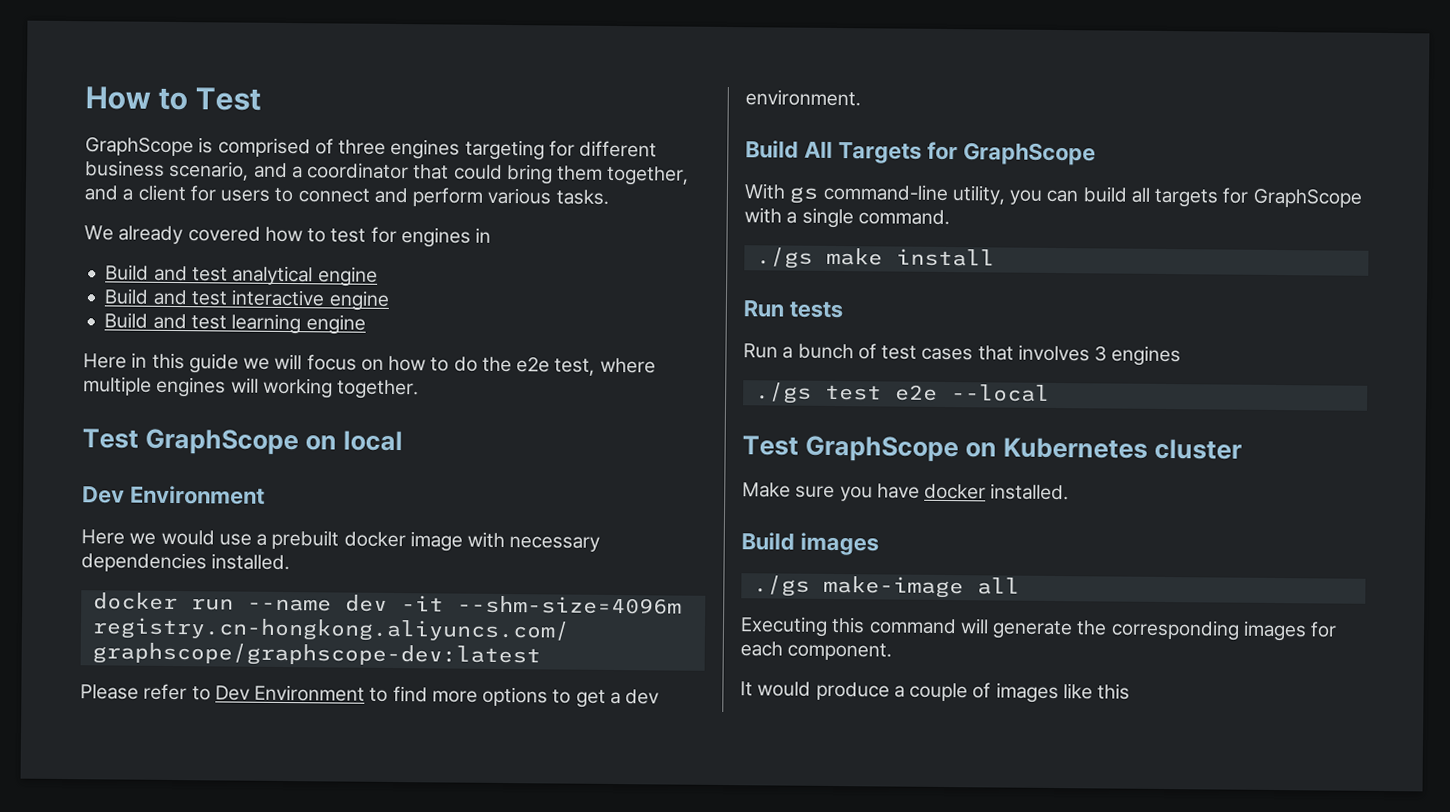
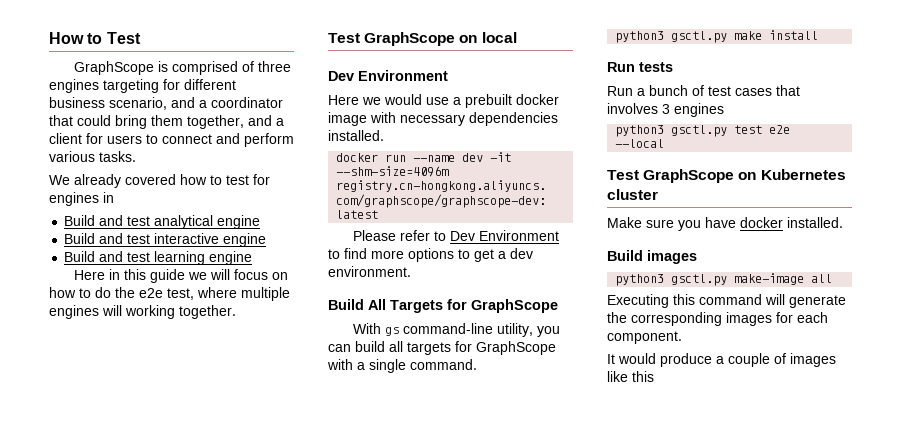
- ./gs make install
+ python3 gsctl.py make install
- ./gs test e2e --local
+ python3 gsctl.py test e2e --local
- ./gs make-image all
+ python3 gsctl.py make-image all

